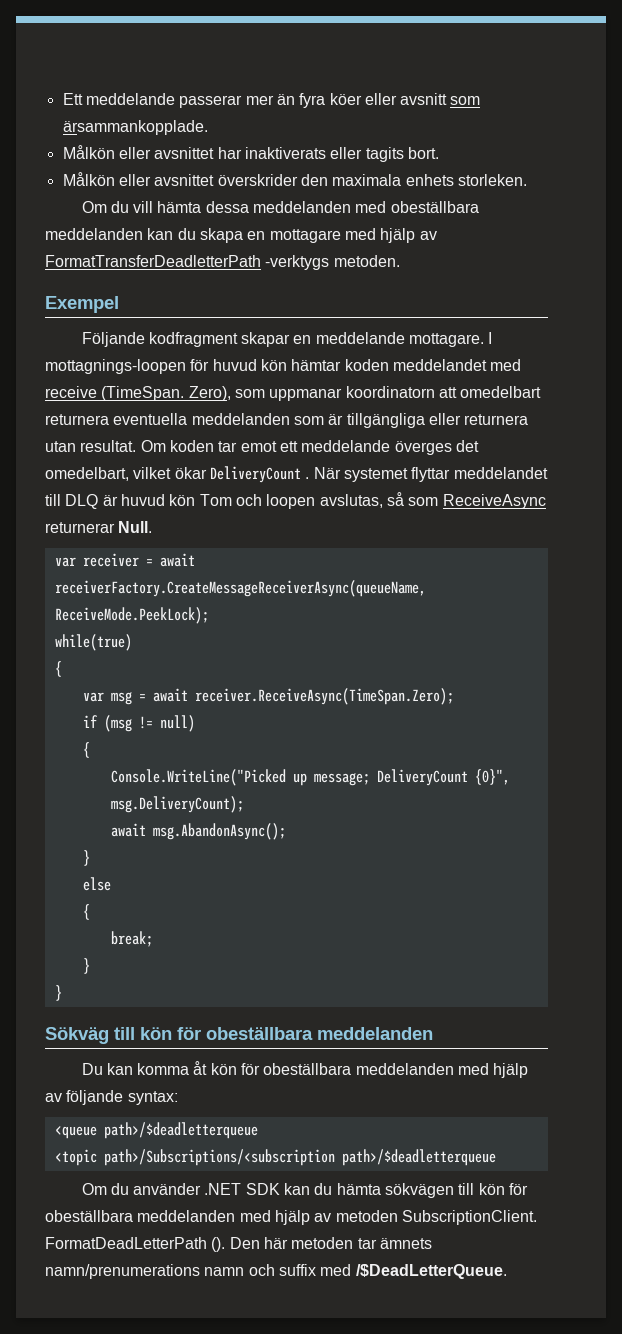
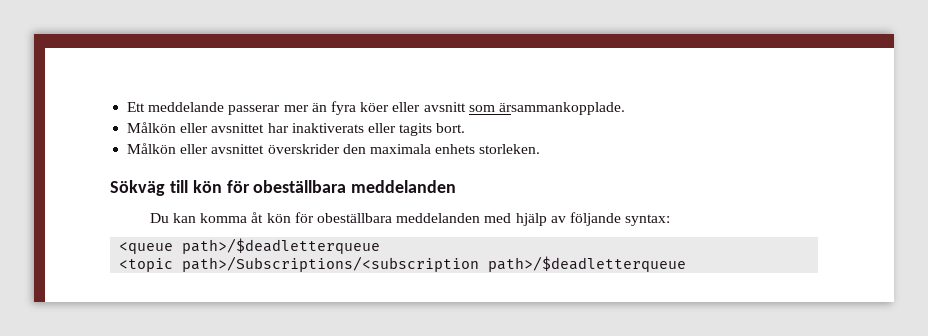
- Om du vill hämta dessa meddelanden med obeställbara meddelanden kan du skapa en mottagare med hjälp av FormatTransferDeadletterPath -verktygs metoden.
- Exempel
- Följande kodfragment skapar en meddelande mottagare. I mottagnings-loopen för huvud kön hämtar koden meddelandet med receive (TimeSpan. Zero), som uppmanar koordinatorn att omedelbart returnera eventuella meddelanden som är tillgängliga eller returnera utan resultat. Om koden tar emot ett meddelande överges det omedelbart, vilket ökar DeliveryCount . När systemet flyttar meddelandet till DLQ är huvud kön Tom och loopen avslutas, så som ReceiveAsync returnerar Null.
- var receiver = await receiverFactory.CreateMessageReceiverAsync(queueName, ReceiveMode.PeekLock);
- while(true)
- {
- var msg = await receiver.ReceiveAsync(TimeSpan.Zero);
- if (msg != null)
- {
- Console.WriteLine("Picked up message; DeliveryCount {0}", msg.DeliveryCount);
- await msg.AbandonAsync();
- }
- else
- {
- break;
- }
- }
- Om du använder .NET SDK kan du hämta sökvägen till kön för obeställbara meddelanden med hjälp av metoden SubscriptionClient. FormatDeadLetterPath (). Den här metoden tar ämnets namn/prenumerations namn och suffix med /$DeadLetterQueue.

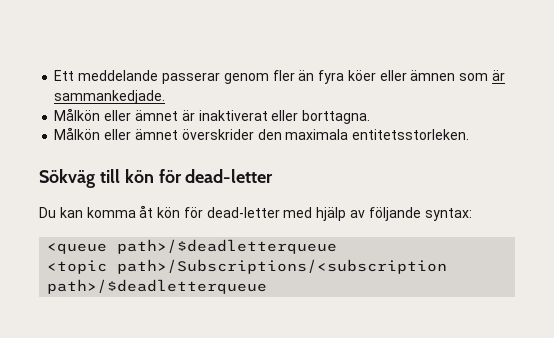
- Ett meddelande passerar mer än fyra köer eller avsnitt som ärsammankopplade.
- Målkön eller avsnittet har inaktiverats eller tagits bort.
- Målkön eller avsnittet överskrider den maximala enhets storleken.
+ Ett meddelande passerar genom fler än fyra köer eller ämnen som är sammankedjade.
+ Målkön eller ämnet är inaktiverat eller borttagna.
+ Målkön eller ämnet överskrider den maximala entitetsstorleken.
- Sökväg till kön för obeställbara meddelanden
+ Sökväg till kön för dead-letter
- Du kan komma åt kön för obeställbara meddelanden med hjälp av följande syntax:
+ Du kan komma åt kön för dead-letter med hjälp av följande syntax:

